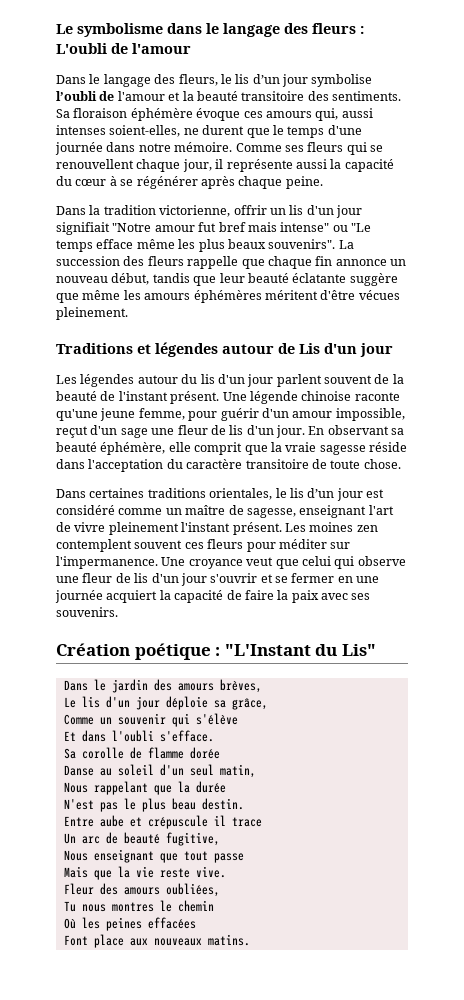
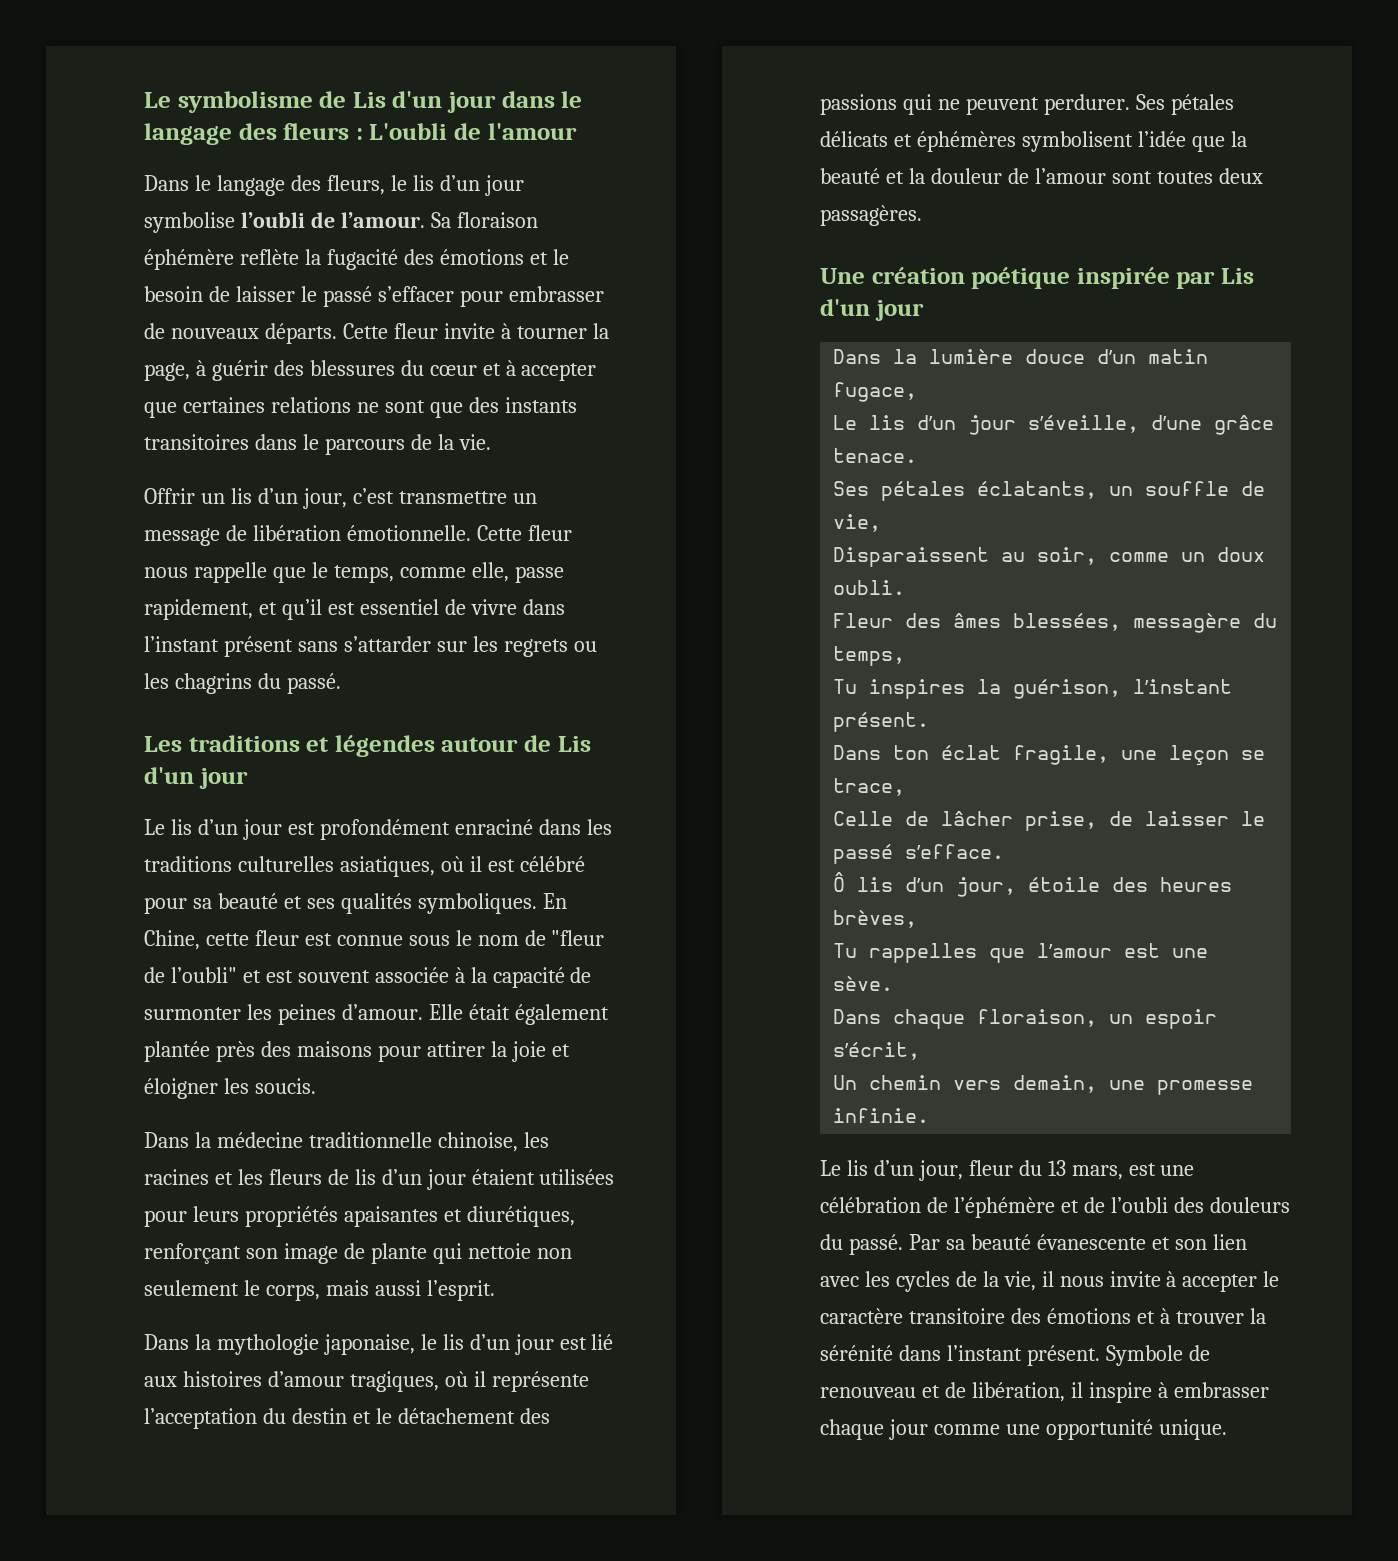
- Le symbolisme dans le langage des fleurs : L'oubli de l'amour
+ Le symbolisme de Lis d'un jour dans le langage des fleurs : L'oubli de l'amour
- Dans le langage des fleurs, le lis d’un jour symbolise l’oubli de l'amour et la beauté transitoire des sentiments. Sa floraison éphémère évoque ces amours qui, aussi intenses soient-elles, ne durent que le temps d'une journée dans notre mémoire. Comme ses fleurs qui se renouvellent chaque jour, il représente aussi la capacité du cœur à se régénérer après chaque peine.
- Dans la tradition victorienne, offrir un lis d'un jour signifiait "Notre amour fut bref mais intense" ou "Le temps efface même les plus beaux souvenirs". La succession des fleurs rappelle que chaque fin annonce un nouveau début, tandis que leur beauté éclatante suggère que même les amours éphémères méritent d'être vécues pleinement.
- Traditions et légendes autour de Lis d'un jour
+ Dans le langage des fleurs, le lis d’un jour symbolise l’oubli de l’amour. Sa floraison éphémère reflète la fugacité des émotions et le besoin de laisser le passé s’effacer pour embrasser de nouveaux départs. Cette fleur invite à tourner la page, à guérir des blessures du cœur et à accepter que certaines relations ne sont que des instants transitoires dans le parcours de la vie.
+ Offrir un lis d’un jour, c’est transmettre un message de libération émotionnelle. Cette fleur nous rappelle que le temps, comme elle, passe rapidement, et qu’il est essentiel de vivre dans l’instant présent sans s’attarder sur les regrets ou les chagrins du passé.
+ Les traditions et légendes autour de Lis d'un jour
- Les légendes autour du lis d'un jour parlent souvent de la beauté de l'instant présent. Une légende chinoise raconte qu'une jeune femme, pour guérir d'un amour impossible, reçut d'un sage une fleur de lis d'un jour. En observant sa beauté éphémère, elle comprit que la vraie sagesse réside dans l'acceptation du caractère transitoire de toute chose.
- Dans certaines traditions orientales, le lis d’un jour est considéré comme un maître de sagesse, enseignant l'art de vivre pleinement l'instant présent. Les moines zen contemplent souvent ces fleurs pour méditer sur l'impermanence. Une croyance veut que celui qui observe une fleur de lis d'un jour s'ouvrir et se fermer en une journée acquiert la capacité de faire la paix avec ses souvenirs.
- Création poétique : "L'Instant du Lis"
- Dans le jardin des amours brèves,
- Le lis d'un jour déploie sa grâce,
- Comme un souvenir qui s'élève
- Et dans l'oubli s'efface.
- Sa corolle de flamme dorée
- Danse au soleil d'un seul matin,
- Nous rappelant que la durée
- N'est pas le plus beau destin.
- Entre aube et crépuscule il trace
- Un arc de beauté fugitive,
- Nous enseignant que tout passe
- Mais que la vie reste vive.
- Fleur des amours oubliées,
- Tu nous montres le chemin
- Où les peines effacées
- Font place aux nouveaux matins.
+ Le lis d’un jour est profondément enraciné dans les traditions culturelles asiatiques, où il est célébré pour sa beauté et ses qualités symboliques. En Chine, cette fleur est connue sous le nom de "fleur de l’oubli" et est souvent associée à la capacité de surmonter les peines d’amour. Elle était également plantée près des maisons pour attirer la joie et éloigner les soucis.
+ Dans la médecine traditionnelle chinoise, les racines et les fleurs de lis d’un jour étaient utilisées pour leurs propriétés apaisantes et diurétiques, renforçant son image de plante qui nettoie non seulement le corps, mais aussi l’esprit.
+ Dans la mythologie japonaise, le lis d’un jour est lié aux histoires d’amour tragiques, où il représente l’acceptation du destin et le détachement des passions qui ne peuvent perdurer. Ses pétales délicats et éphémères symbolisent l’idée que la beauté et la douleur de l’amour sont toutes deux passagères.
+ Une création poétique inspirée par Lis d'un jour
+ Dans la lumière douce d’un matin fugace,
+ Le lis d’un jour s’éveille, d’une grâce tenace.
+ Ses pétales éclatants, un souffle de vie,
+ Disparaissent au soir, comme un doux oubli.
+ Fleur des âmes blessées, messagère du temps,
+ Tu inspires la guérison, l’instant présent.
+ Dans ton éclat fragile, une leçon se trace,
+ Celle de lâcher prise, de laisser le passé s’efface.
+ Ô lis d’un jour, étoile des heures brèves,
+ Tu rappelles que l’amour est une sève.
+ Dans chaque floraison, un espoir s’écrit,
+ Un chemin vers demain, une promesse infinie.
+ Le lis d’un jour, fleur du 13 mars, est une célébration de l’éphémère et de l’oubli des douleurs du passé. Par sa beauté évanescente et son lien avec les cycles de la vie, il nous invite à accepter le caractère transitoire des émotions et à trouver la sérénité dans l’instant présent. Symbole de renouveau et de libération, il inspire à embrasser chaque jour comme une opportunité unique.

